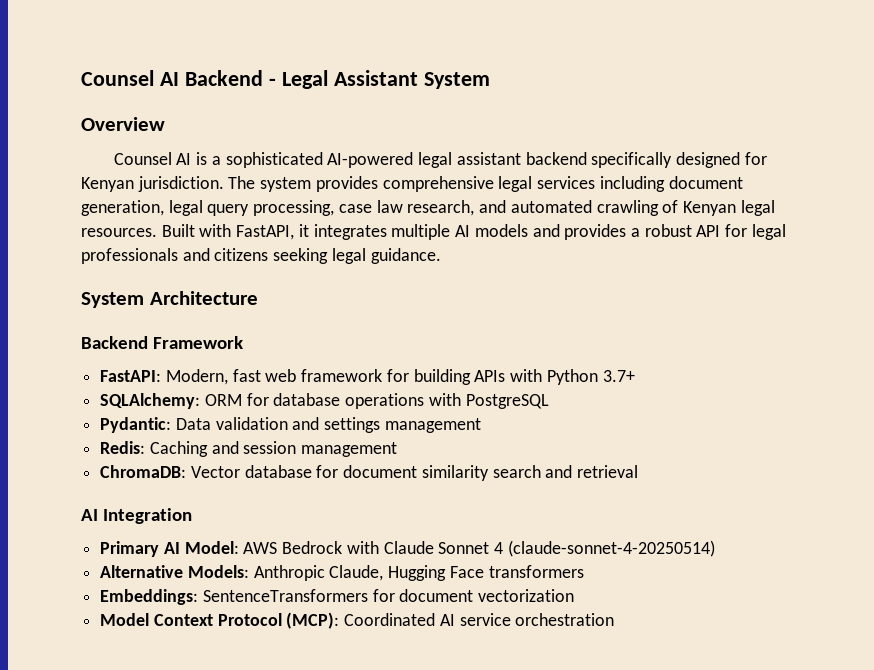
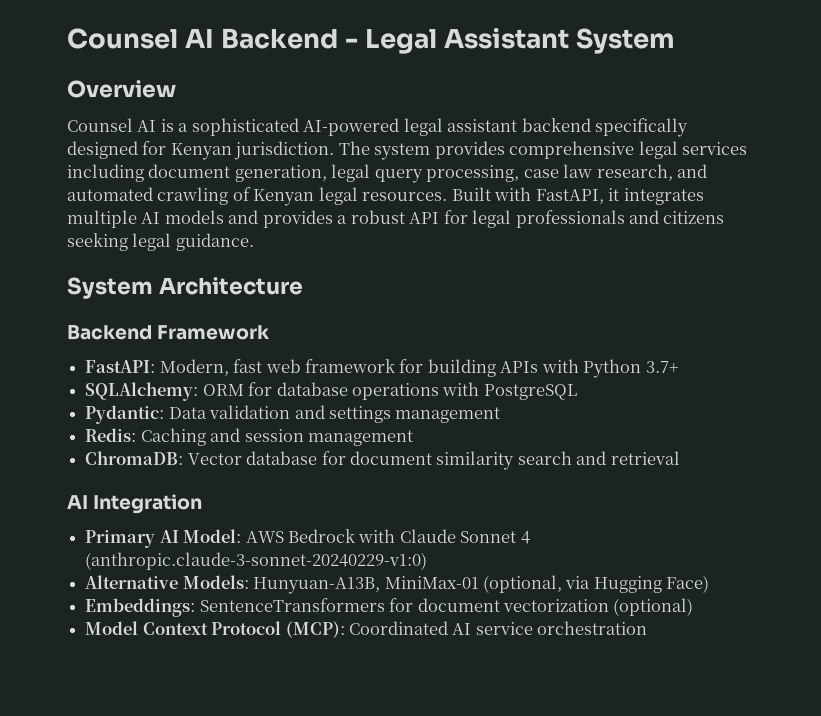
- Primary AI Model: AWS Bedrock with Claude Sonnet 4 (claude-sonnet-4-20250514)
+ Primary AI Model: AWS Bedrock with Claude Sonnet 4 (anthropic.claude-3-sonnet-20240229-v1:0)
- Alternative Models: Anthropic Claude, Hugging Face transformers
+ Alternative Models: Hunyuan-A13B, MiniMax-01 (optional, via Hugging Face)
- Embeddings: SentenceTransformers for document vectorization
+ Embeddings: SentenceTransformers for document vectorization (optional)

